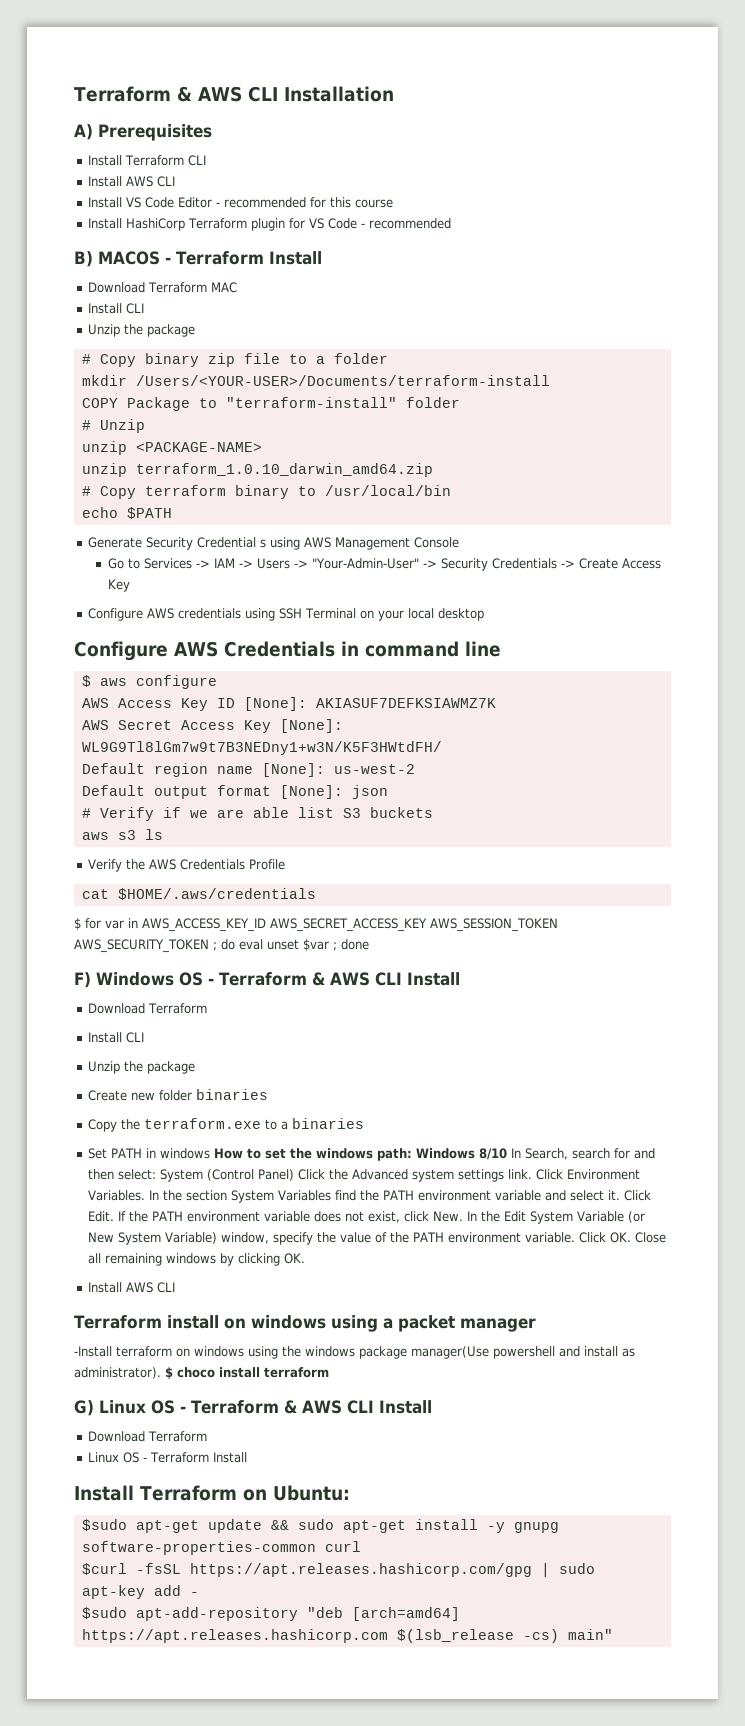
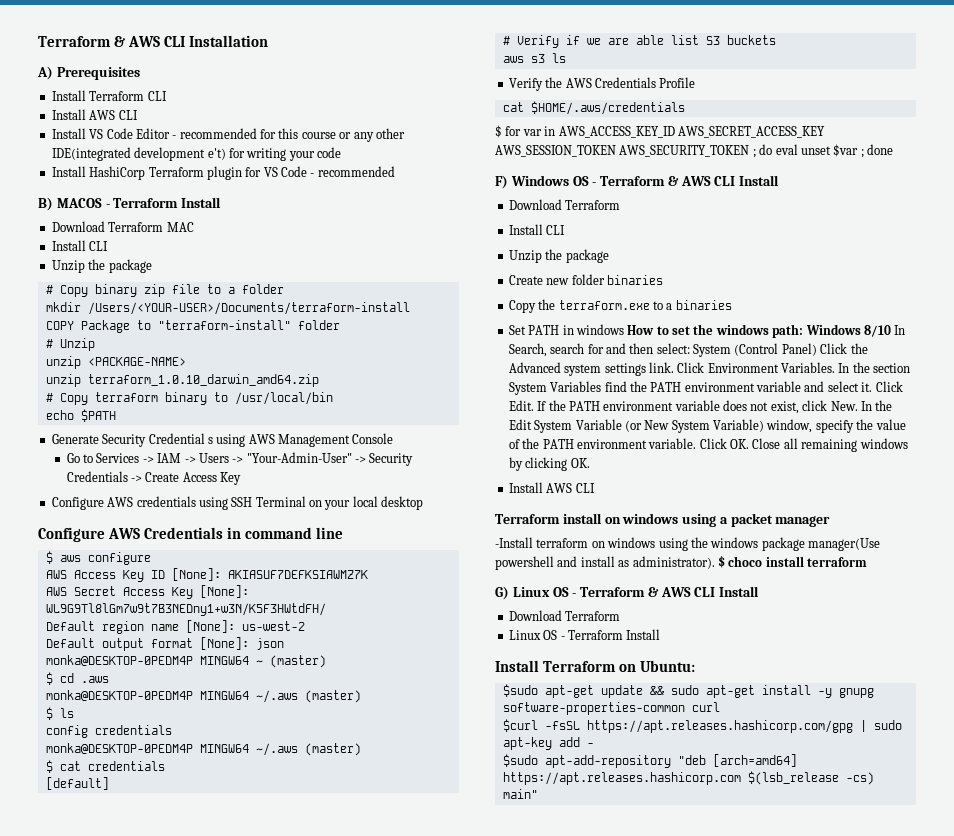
- Install VS Code Editor - recommended for this course
+ Install VS Code Editor - recommended for this course or any other IDE(integrated development e't) for writing your code
+ monka@DESKTOP-0PEDM4P MINGW64 ~ (master)
+ $ cd .aws
+ monka@DESKTOP-0PEDM4P MINGW64 ~/.aws (master)
+ $ ls
+ config credentials
+ monka@DESKTOP-0PEDM4P MINGW64 ~/.aws (master)
+ $ cat credentials
+ [default]

